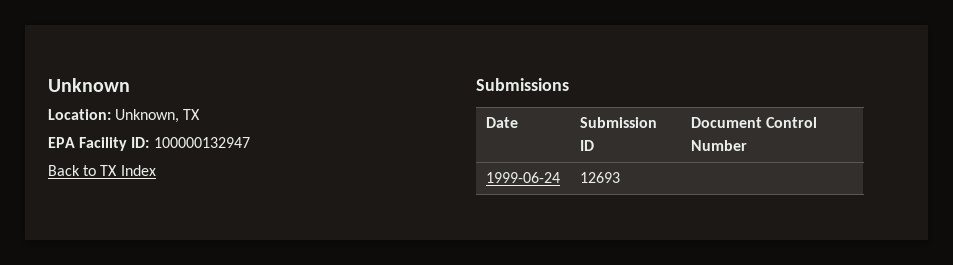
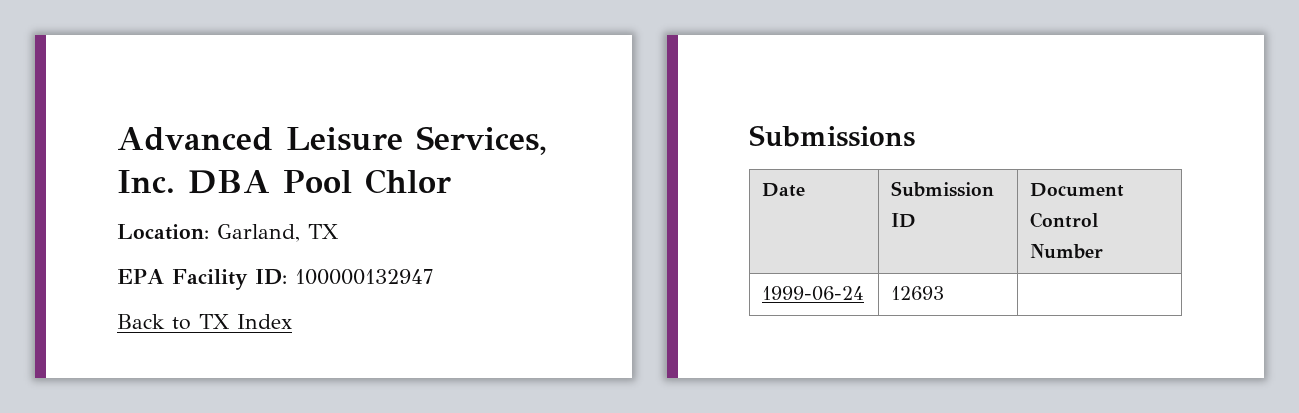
- Unknown
+ Advanced Leisure Services, Inc. DBA Pool Chlor
- Location: Unknown, TX
+ Location: Garland, TX

